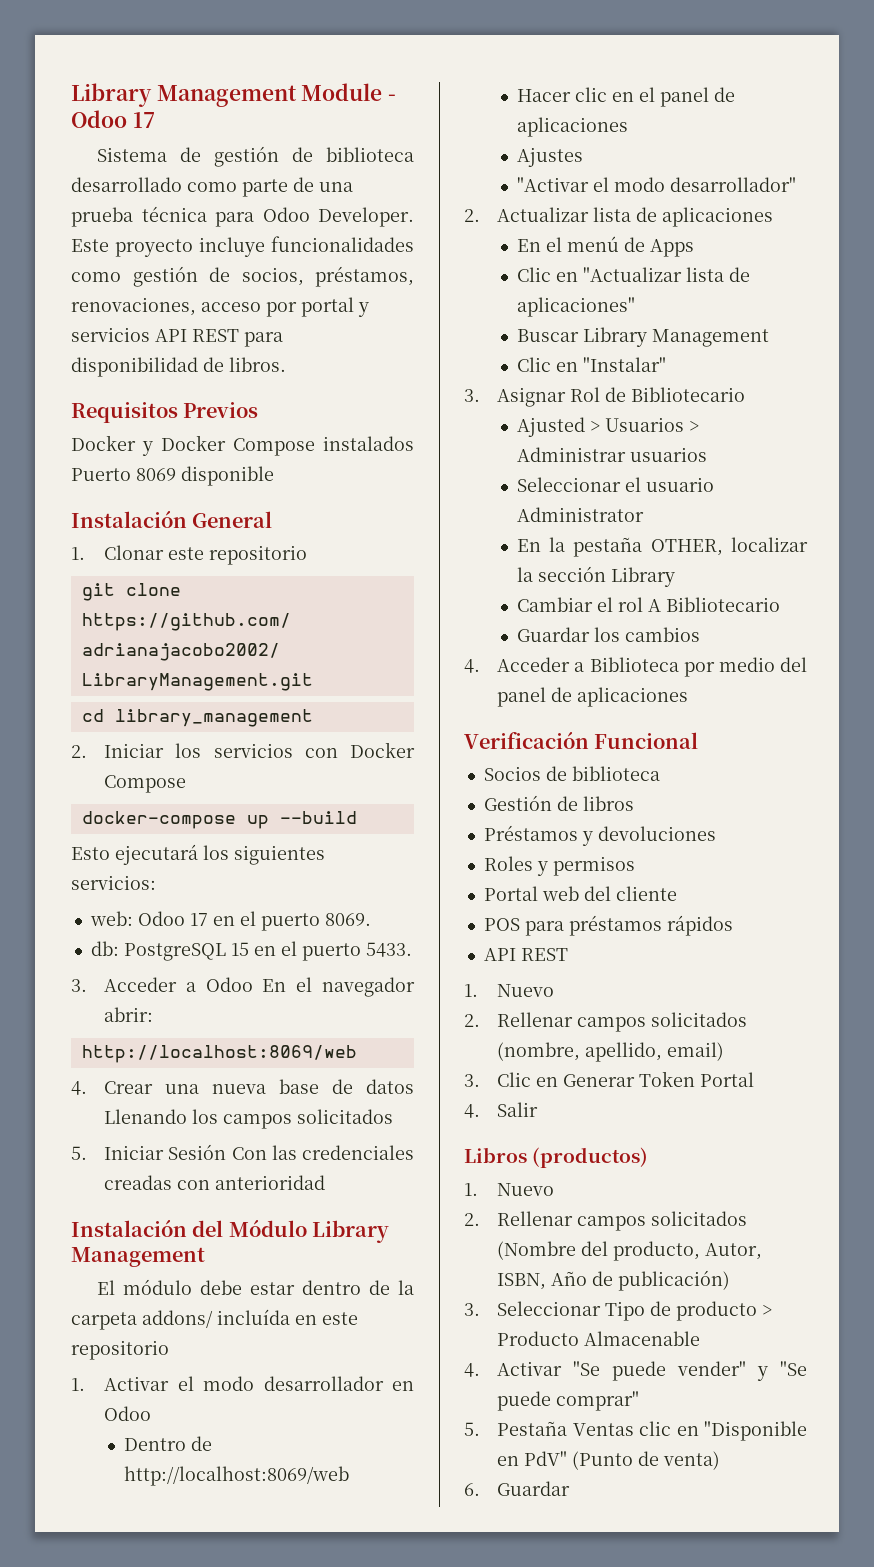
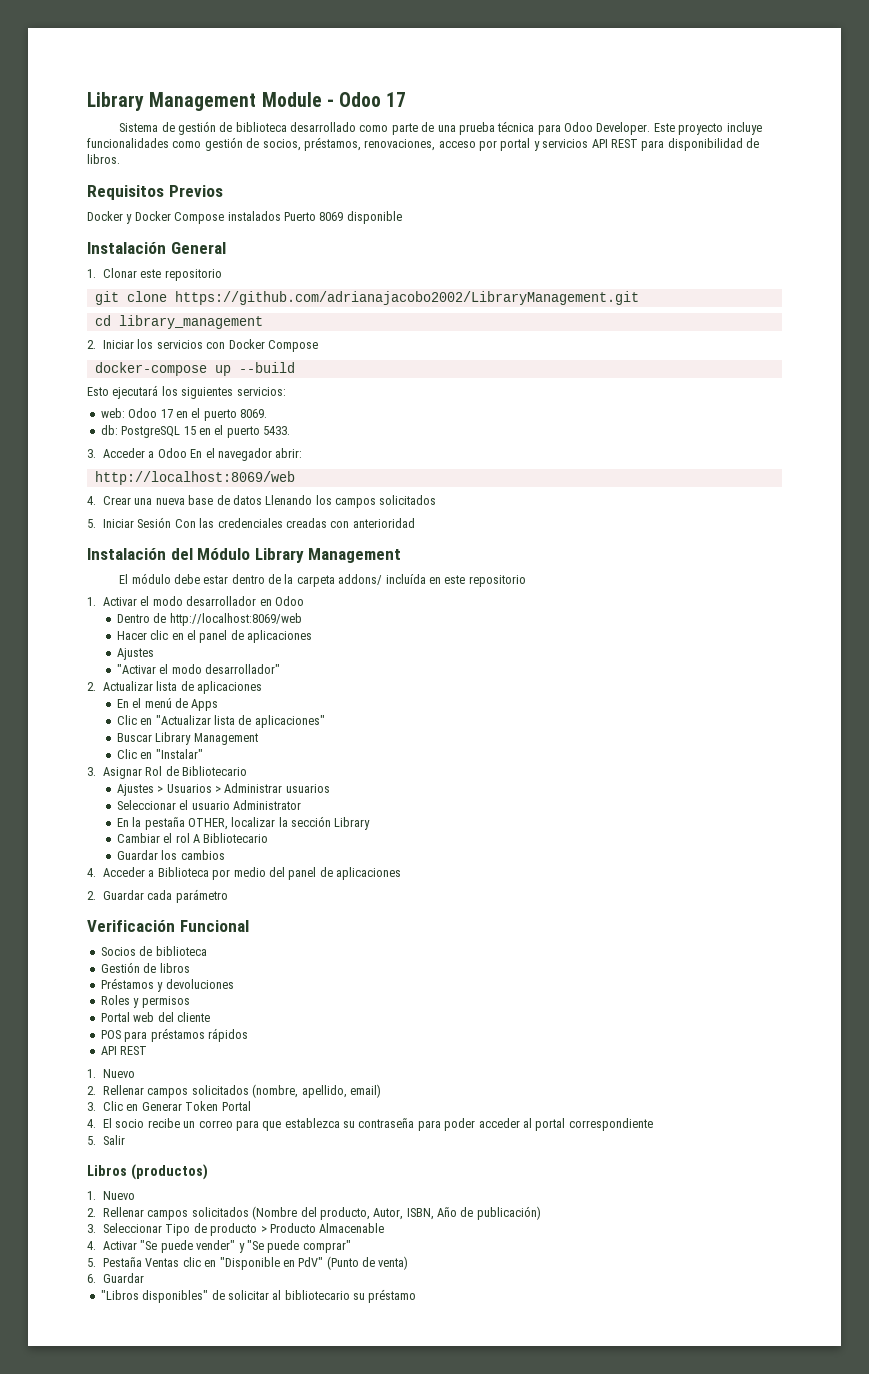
- Ajusted > Usuarios > Administrar usuarios
+ Ajustes > Usuarios > Administrar usuarios
+ 2. Guardar cada parámetro
- 4. Salir
+ 4. El socio recibe un correo para que establezca su contraseña para poder acceder al portal correspondiente
+ 5. Salir
+ "Libros disponibles" de solicitar al bibliotecario su préstamo

